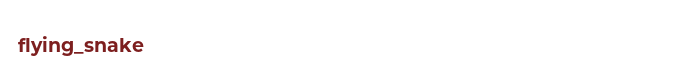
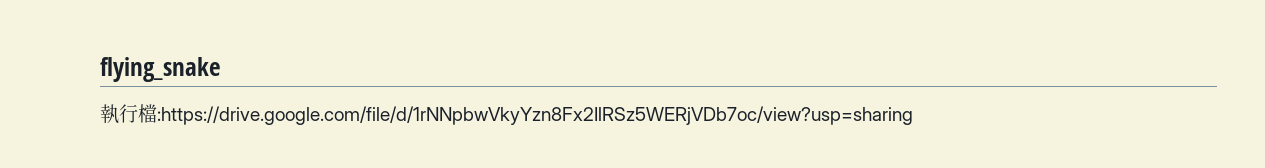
+ 執行檔:https://drive.google.com/file/d/1rNNpbwVkyYzn8Fx2IlRSz5WERjVDb7oc/view?usp=sharing

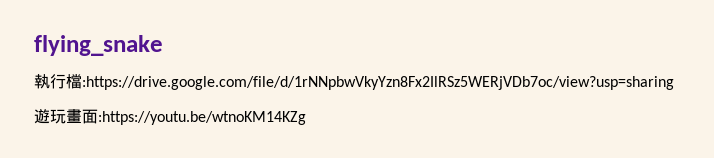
+ 遊玩畫面:https://youtu.be/wtnoKM14KZg

